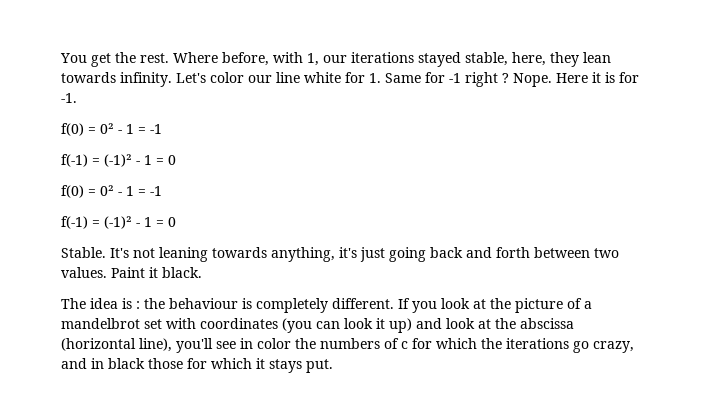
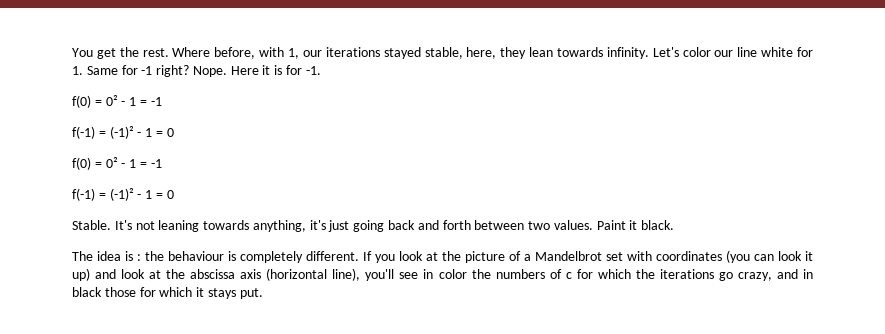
- Let's color our line white for 1. Same for -1 right ?
+ Let's color our line white for 1. Same for -1 right?
- If you look at the picture of a mandelbrot set with coordinates (you can look it up) and look at the abscissa (horizontal line), you'll see in color the numbers of c for which the iterations go crazy, and in black those for which it stays put.
+ If you look at the picture of a Mandelbrot set with coordinates (you can look it up) and look at the abscissa axis (horizontal line), you'll see in color the numbers of c for which the iterations go crazy, and in black those for which it stays put.

